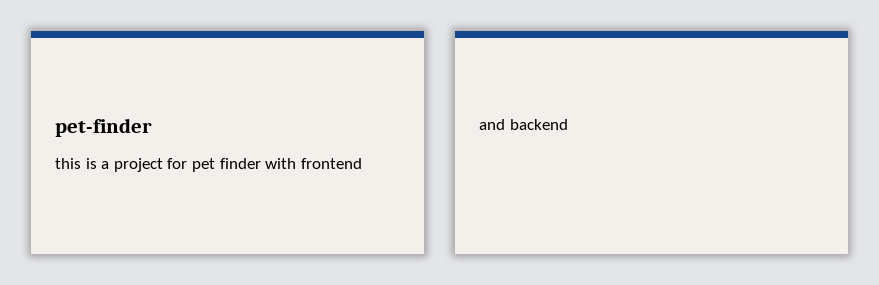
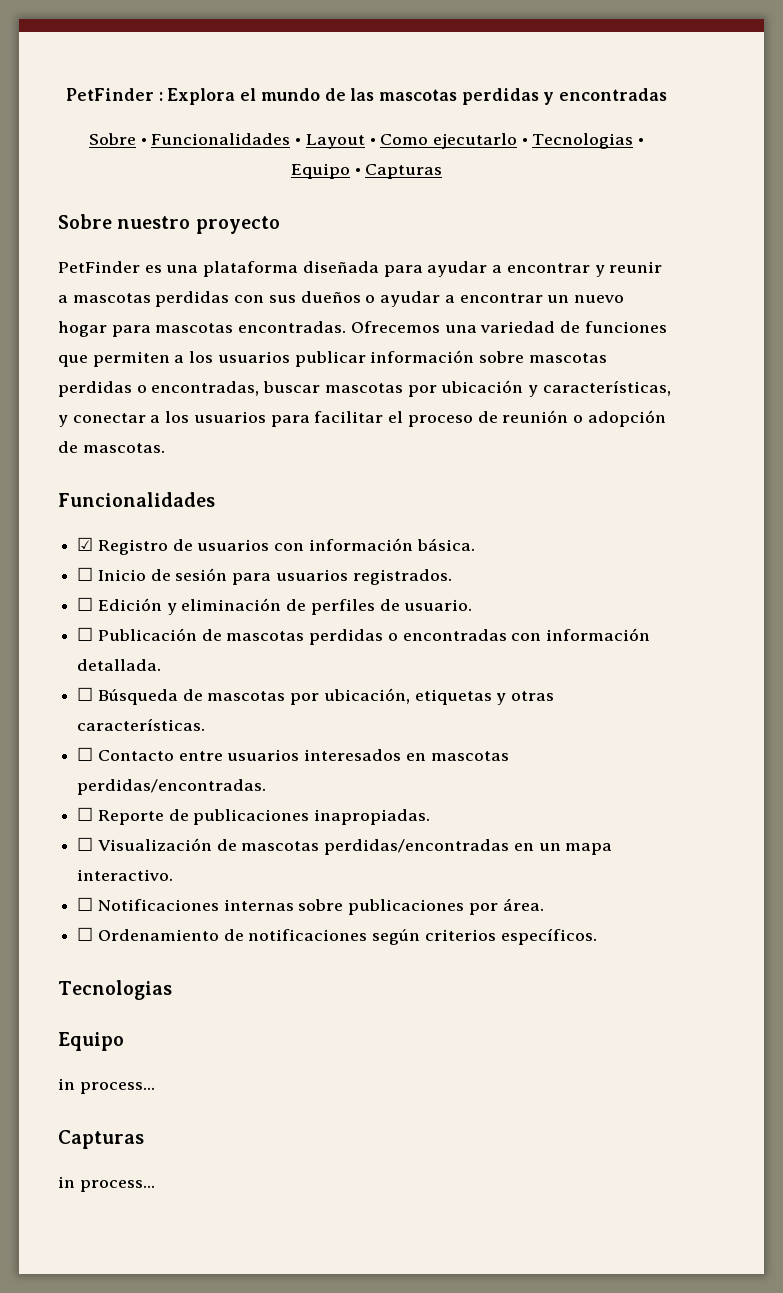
- pet-finder
- this is a project for pet finder with frontend and backend
+ PetFinder : Explora el mundo de las mascotas perdidas y encontradas
+ Sobre • Funcionalidades • Layout • Como ejecutarlo • Tecnologias • Equipo • Capturas
+ Sobre nuestro proyecto
+ PetFinder es una plataforma diseñada para ayudar a encontrar y reunir a mascotas perdidas con sus dueños o ayudar a encontrar un nuevo hogar para mascotas encontradas. Ofrecemos una variedad de funciones que permiten a los usuarios publicar información sobre mascotas perdidas o encontradas, buscar mascotas por ubicación y características, y conectar a los usuarios para facilitar el proceso de reunión o adopción de mascotas.
+ Funcionalidades
+ ☑ Registro de usuarios con información básica.
+ ☐ Inicio de sesión para usuarios registrados.
+ ☐ Edición y eliminación de perfiles de usuario.
+ ☐ Publicación de mascotas perdidas o encontradas con información detallada.
+ ☐ Búsqueda de mascotas por ubicación, etiquetas y otras características.
+ ☐ Contacto entre usuarios interesados en mascotas perdidas/encontradas.
+ ☐ Reporte de publicaciones inapropiadas.
+ ☐ Visualización de mascotas perdidas/encontradas en un mapa interactivo.
+ ☐ Notificaciones internas sobre publicaciones por área.
+ ☐ Ordenamiento de notificaciones según criterios específicos.
+ Tecnologias
+ Equipo
+ in process...
+ Capturas
+ in process...

